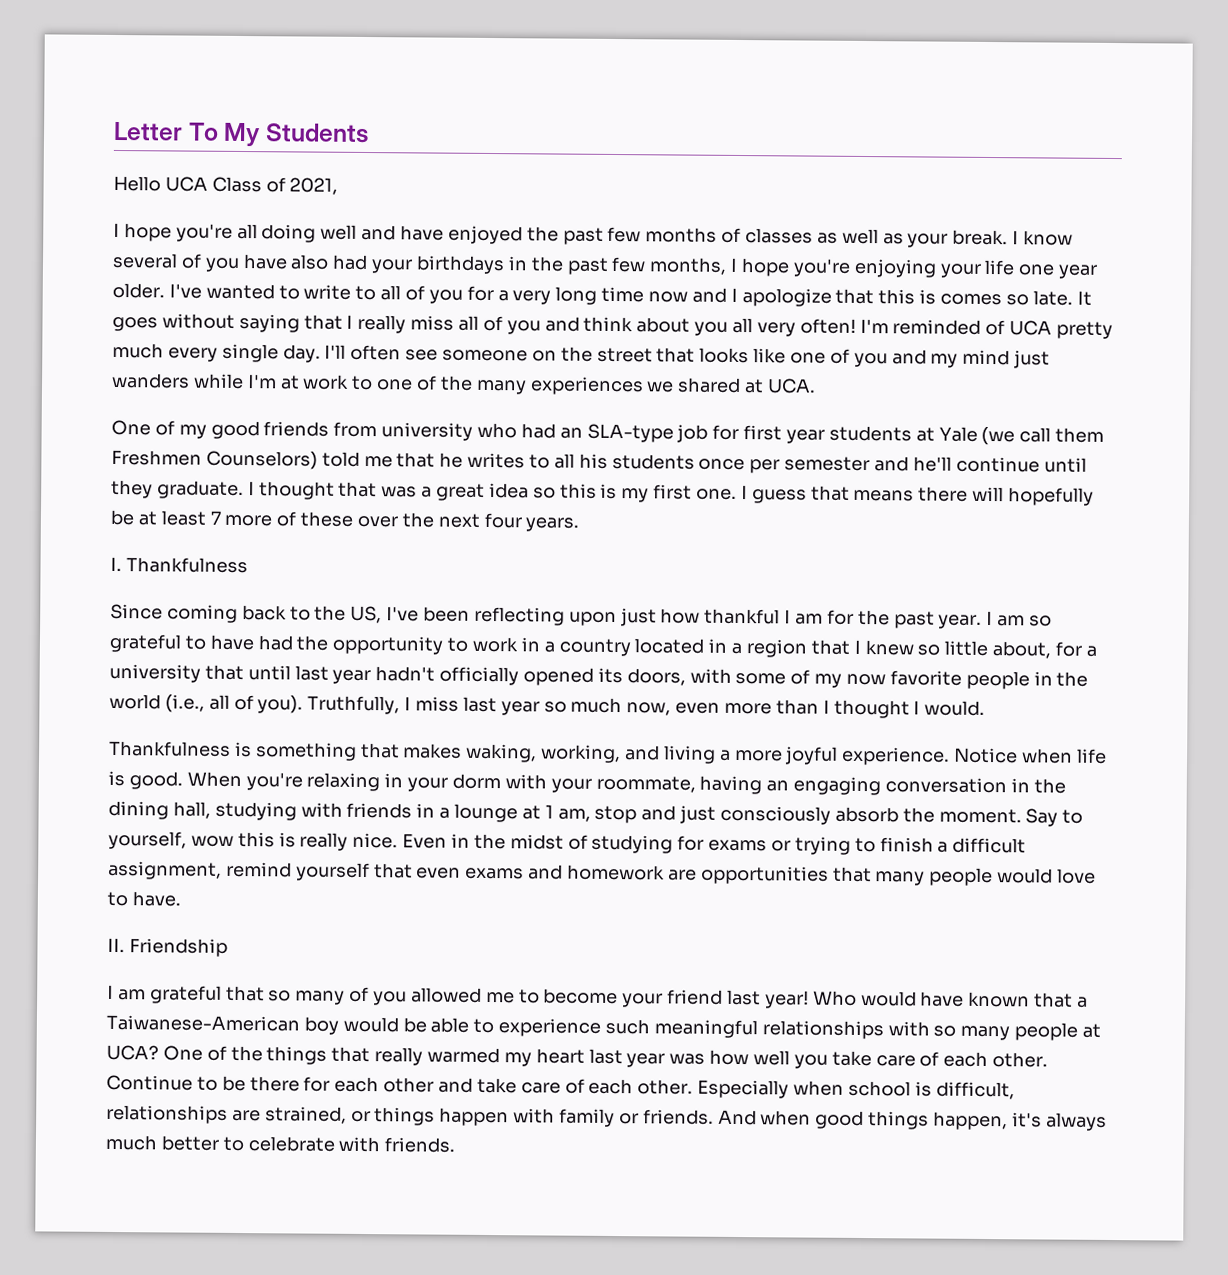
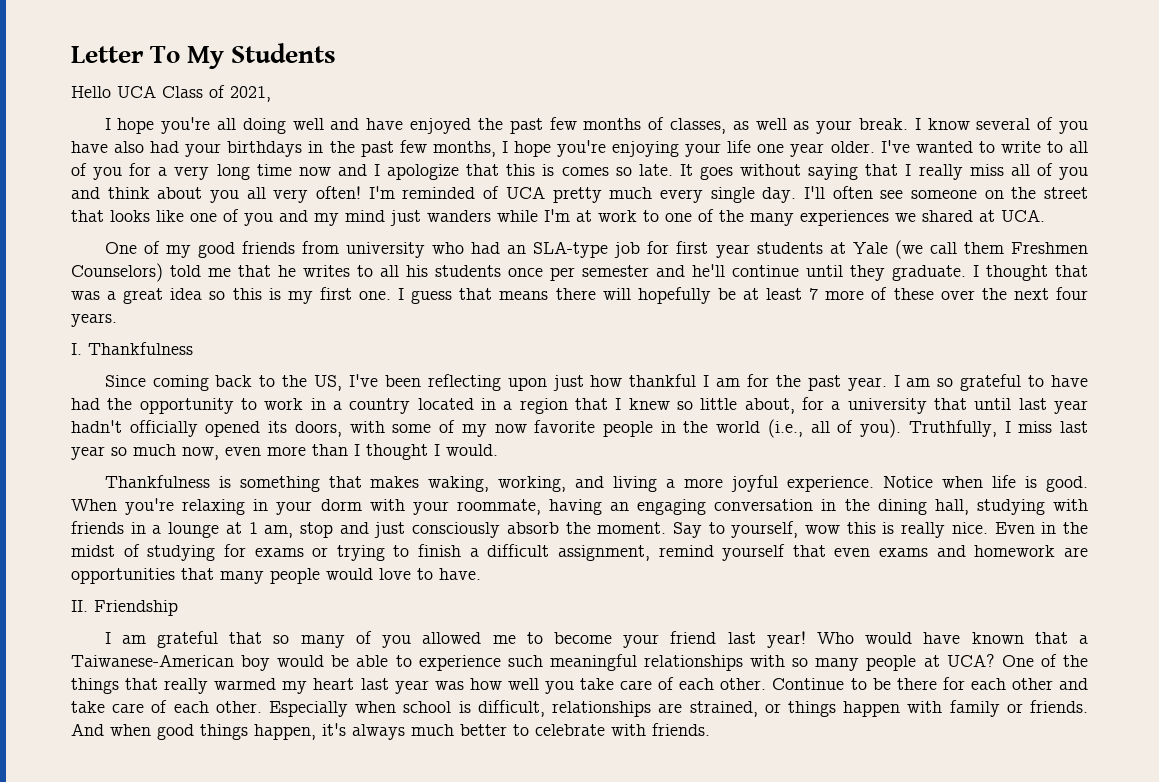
- I hope you're all doing well and have enjoyed the past few months of classes as well as your break.
+ I hope you're all doing well and have enjoyed the past few months of classes, as well as your break.

